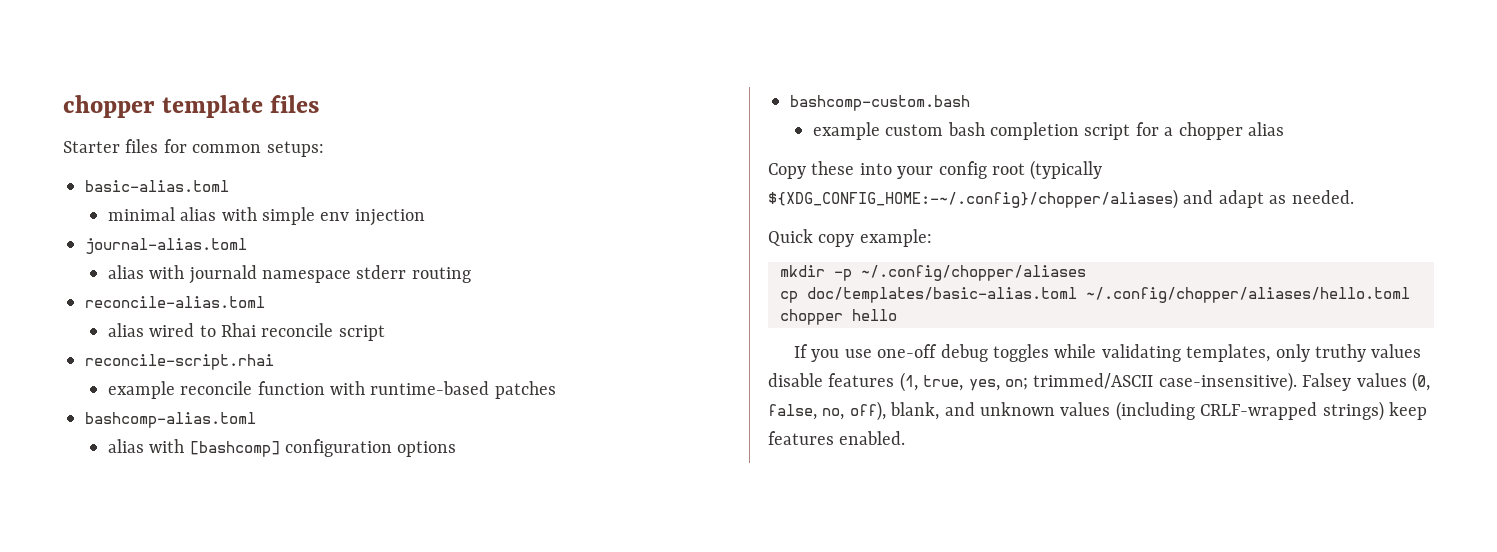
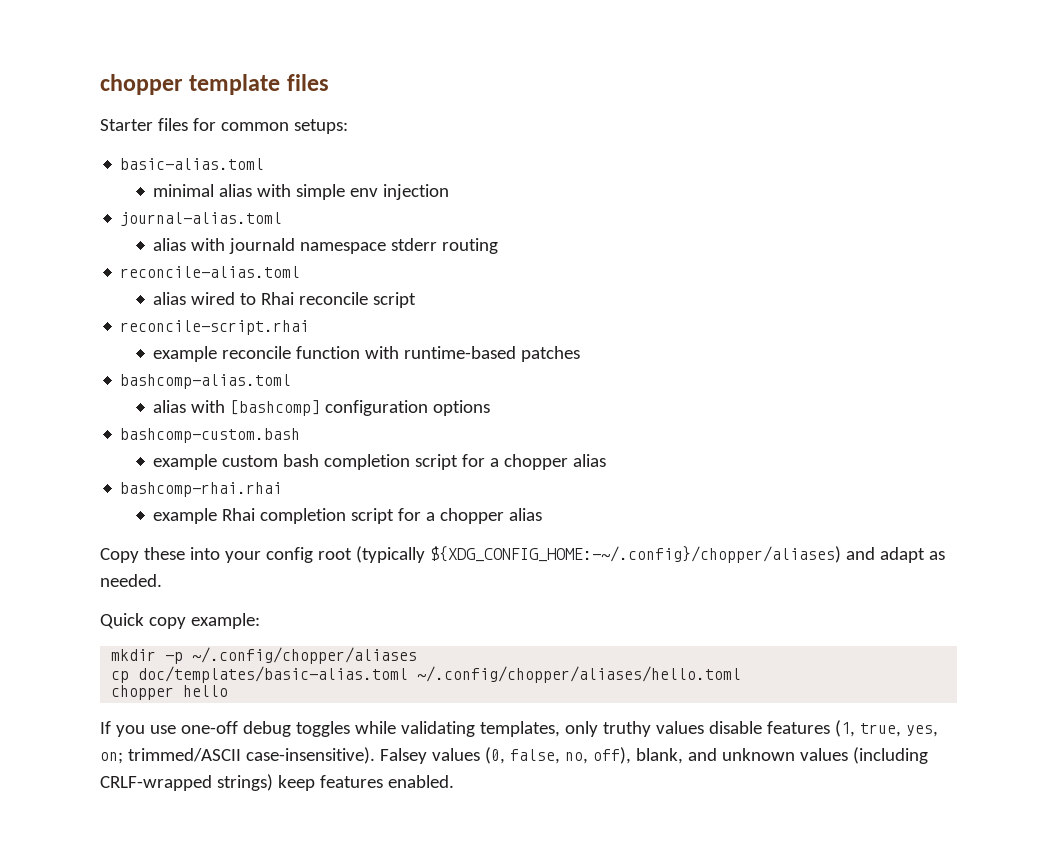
+ bashcomp-rhai.rhai
+ example Rhai completion script for a chopper alias

